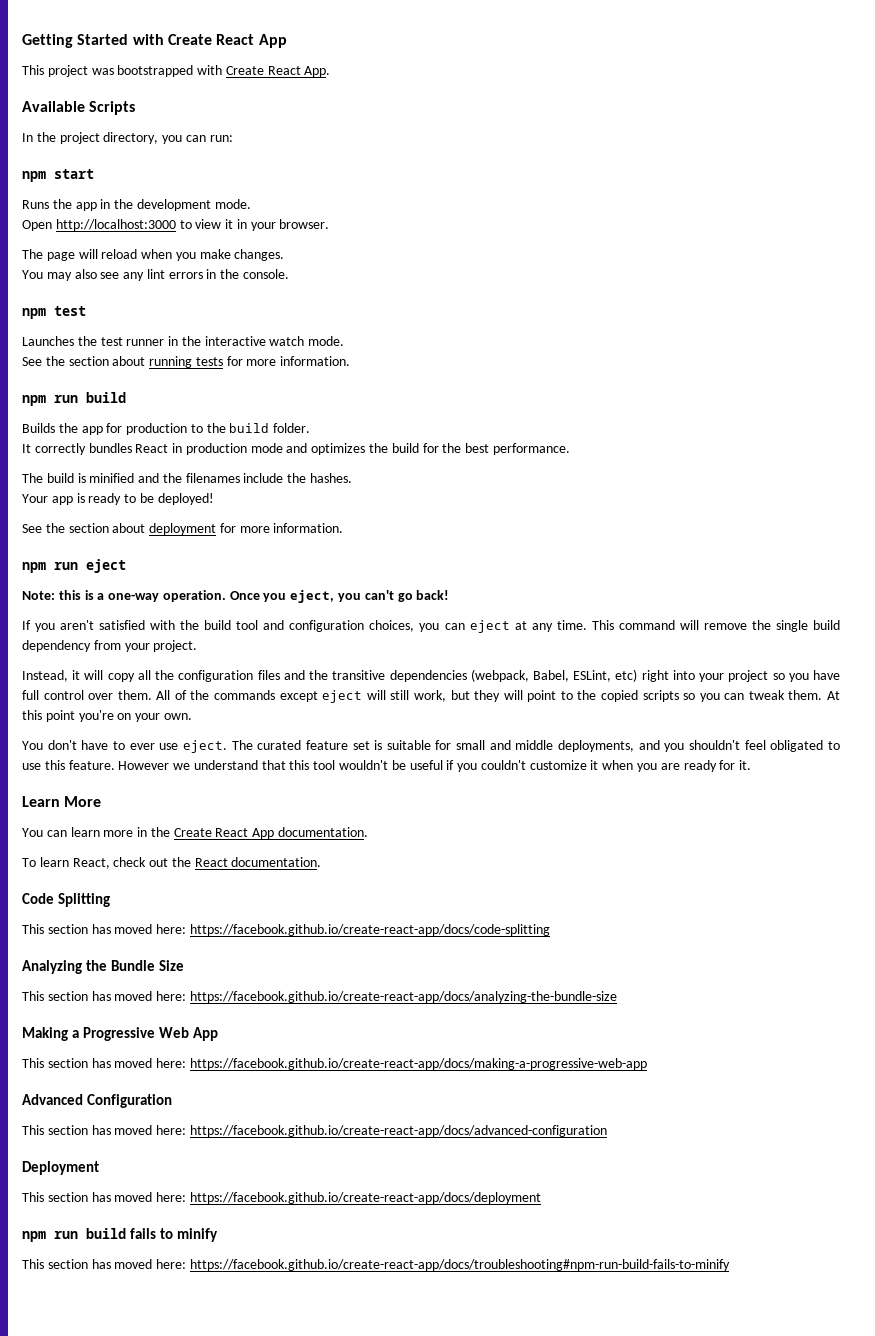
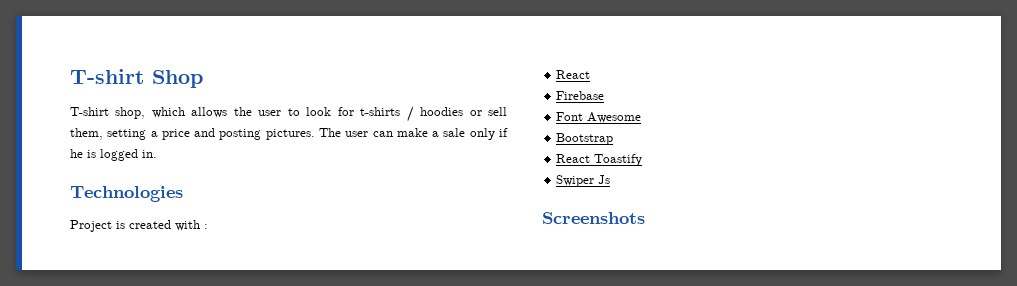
- Getting Started with Create React App
- This project was bootstrapped with Create React App.
- Available Scripts
- In the project directory, you can run:
- npm start
- Runs the app in the development mode.
- Open http://localhost:3000 to view it in your browser.
- The page will reload when you make changes.
- You may also see any lint errors in the console.
- npm test
- Launches the test runner in the interactive watch mode.
- See the section about running tests for more information.
- npm run build
- Builds the app for production to the build folder.
- It correctly bundles React in production mode and optimizes the build for the best performance.
- The build is minified and the filenames include the hashes.
- Your app is ready to be deployed!
- See the section about deployment for more information.
- npm run eject
- Note: this is a one-way operation. Once you eject, you can't go back!
- If you aren't satisfied with the build tool and configuration choices, you can eject at any time. This command will remove the single build dependency from your project.
- Instead, it will copy all the configuration files and the transitive dependencies (webpack, Babel, ESLint, etc) right into your project so you have full control over them. All of the commands except eject will still work, but they will point to the copied scripts so you can tweak them. At this point you're on your own.
- You don't have to ever use eject. The curated feature set is suitable for small and middle deployments, and you shouldn't feel obligated to use this feature. However we understand that this tool wouldn't be useful if you couldn't customize it when you are ready for it.
- Learn More
- You can learn more in the Create React App documentation.
- To learn React, check out the React documentation.
- Code Splitting
- This section has moved here: https://facebook.github.io/create-react-app/docs/code-splitting
- Analyzing the Bundle Size
- This section has moved here: https://facebook.github.io/create-react-app/docs/analyzing-the-bundle-size
- Making a Progressive Web App
- This section has moved here: https://facebook.github.io/create-react-app/docs/making-a-progressive-web-app
- Advanced Configuration
- This section has moved here: https://facebook.github.io/create-react-app/docs/advanced-configuration
- Deployment
- This section has moved here: https://facebook.github.io/create-react-app/docs/deployment
- npm run build fails to minify
- This section has moved here: https://facebook.github.io/create-react-app/docs/troubleshooting#npm-run-build-fails-to-minify
+ T-shirt Shop
+ T-shirt shop, which allows the user to look for t-shirts / hoodies or sell them, setting a price and posting pictures. The user can make a sale only if he is logged in.
+ Technologies
+ Project is created with :
+ React
+ Firebase
+ Font Awesome
+ Bootstrap
+ React Toastify
+ Swiper Js
+ Screenshots

